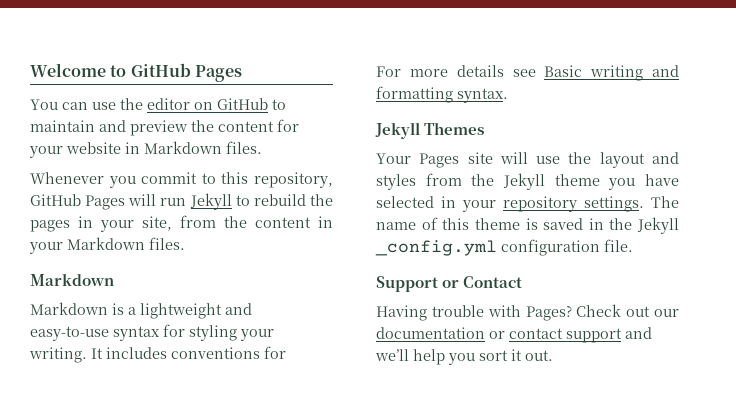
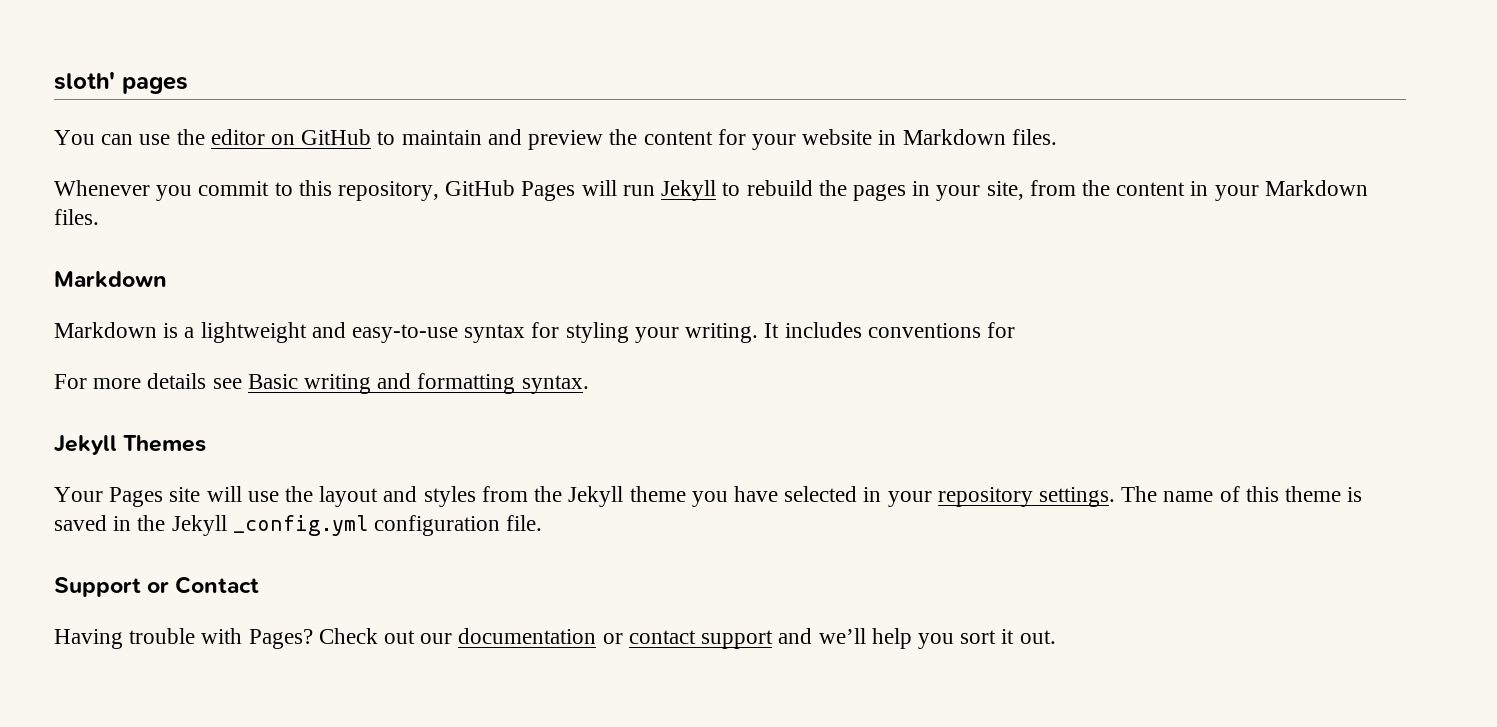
- Welcome to GitHub Pages
+ sloth' pages

